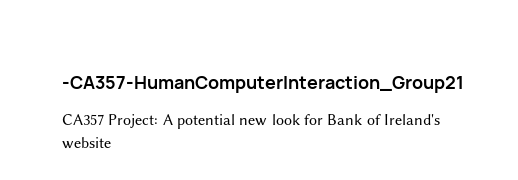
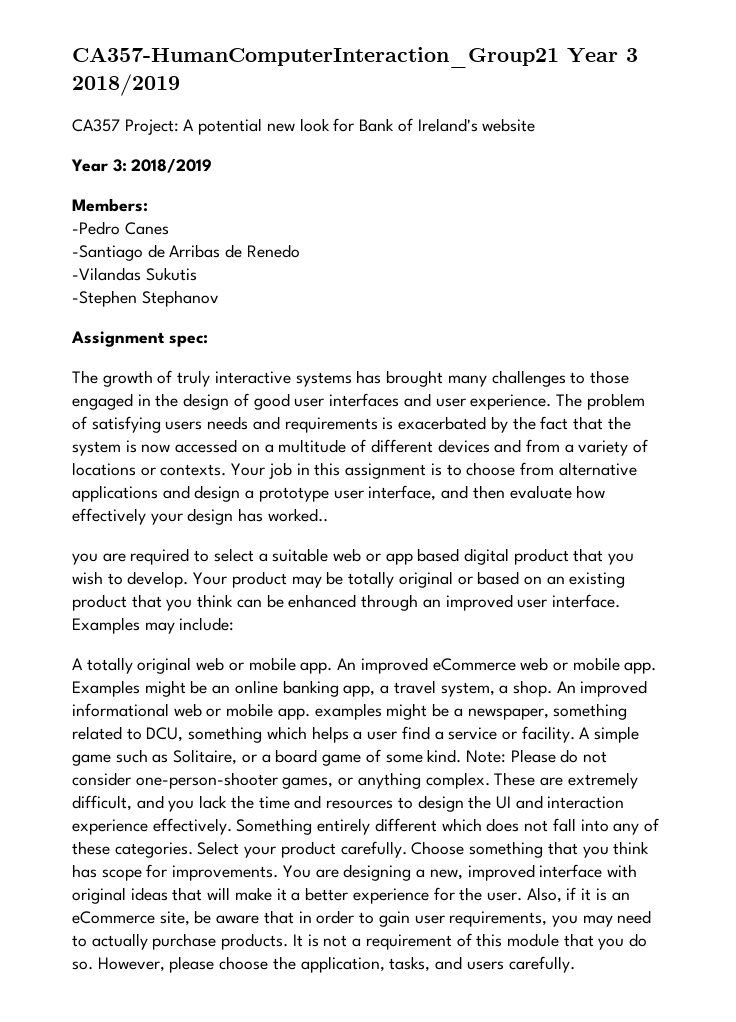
- -CA357-HumanComputerInteraction_Group21
+ CA357-HumanComputerInteraction_Group21 Year 3 2018/2019
+ Year 3: 2018/2019
+ Members:
+ -Pedro Canes
+ -Santiago de Arribas de Renedo
+ -Vilandas Sukutis
+ -Stephen Stephanov
+ Assignment spec:
+ The growth of truly interactive systems has brought many challenges to those engaged in the design of good user interfaces and user experience. The problem of satisfying users needs and requirements is exacerbated by the fact that the system is now accessed on a multitude of different devices and from a variety of locations or contexts. Your job in this assignment is to choose from alternative applications and design a prototype user interface, and then evaluate how effectively your design has worked..
+ you are required to select a suitable web or app based digital product that you wish to develop. Your product may be totally original or based on an existing product that you think can be enhanced through an improved user interface. Examples may include:
+ A totally original web or mobile app. An improved eCommerce web or mobile app. Examples might be an online banking app, a travel system, a shop. An improved informational web or mobile app. examples might be a newspaper, something related to DCU, something which helps a user find a service or facility. A simple game such as Solitaire, or a board game of some kind. Note: Please do not consider one-person-shooter games, or anything complex. These are extremely difficult, and you lack the time and resources to design the UI and interaction experience effectively. Something entirely different which does not fall into any of these categories. Select your product carefully. Choose something that you think has scope for improvements. You are designing a new, improved interface with original ideas that will make it a better experience for the user. Also, if it is an eCommerce site, be aware that in order to gain user requirements, you may need to actually purchase products. It is not a requirement of this module that you do so. However, please choose the application, tasks, and users carefully.

